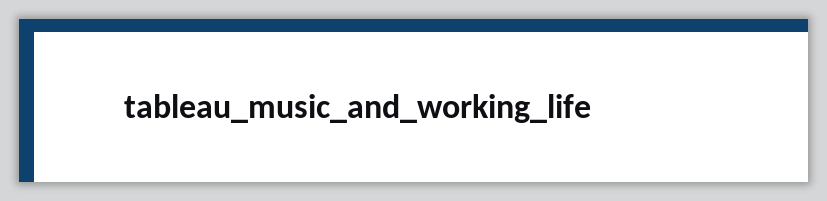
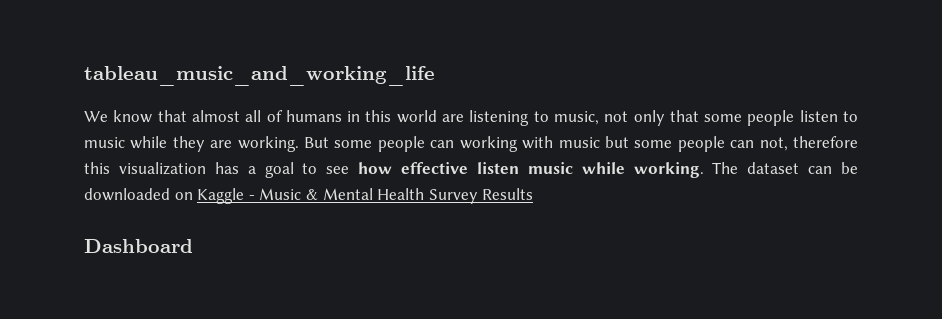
+ We know that almost all of humans in this world are listening to music, not only that some people listen to music while they are working. But some people can working with music but some people can not, therefore this visualization has a goal to see how effective listen music while working. The dataset can be downloaded on Kaggle - Music & Mental Health Survey Results
+ Dashboard

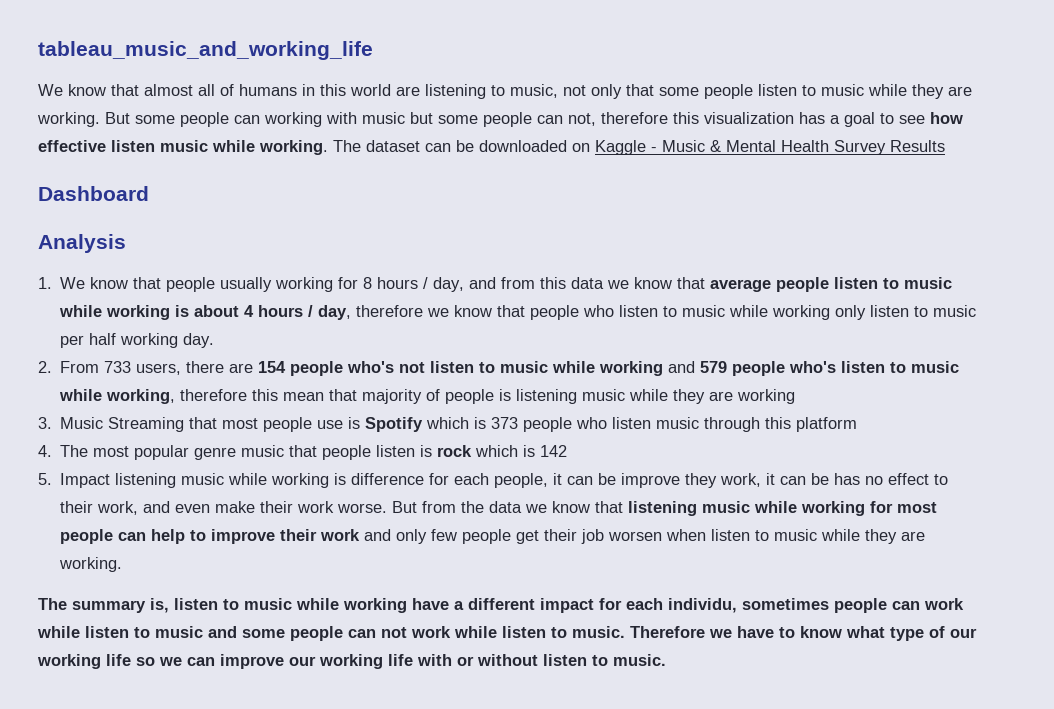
+ Analysis
+ 1. We know that people usually working for 8 hours / day, and from this data we know that average people listen to music while working is about 4 hours / day, therefore we know that people who listen to music while working only listen to music per half working day.
+ 2. From 733 users, there are 154 people who's not listen to music while working and 579 people who's listen to music while working, therefore this mean that majority of people is listening music while they are working
+ 3. Music Streaming that most people use is Spotify which is 373 people who listen music through this platform
+ 4. The most popular genre music that people listen is rock which is 142
+ 5. Impact listening music while working is difference for each people, it can be improve they work, it can be has no effect to their work, and even make their work worse. But from the data we know that listening music while working for most people can help to improve their work and only few people get their job worsen when listen to music while they are working.
+ The summary is, listen to music while working have a different impact for each individu, sometimes people can work while listen to music and some people can not work while listen to music. Therefore we have to know what type of our working life so we can improve our working life with or without listen to music.

